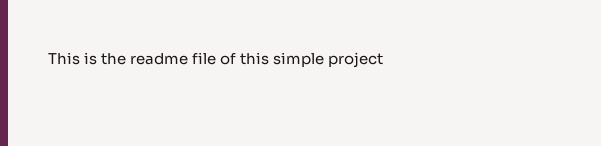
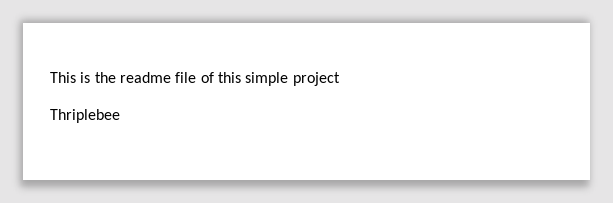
+ Thriplebee

